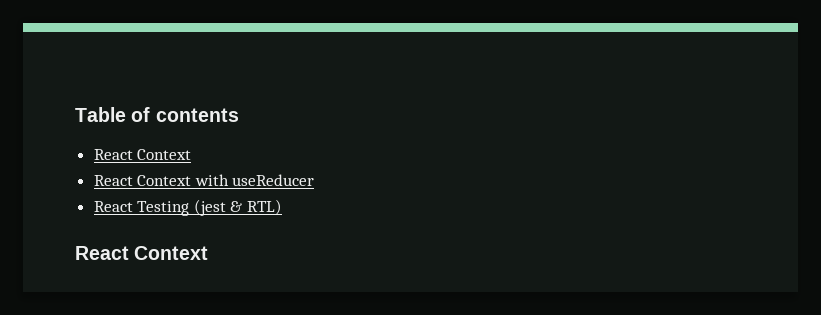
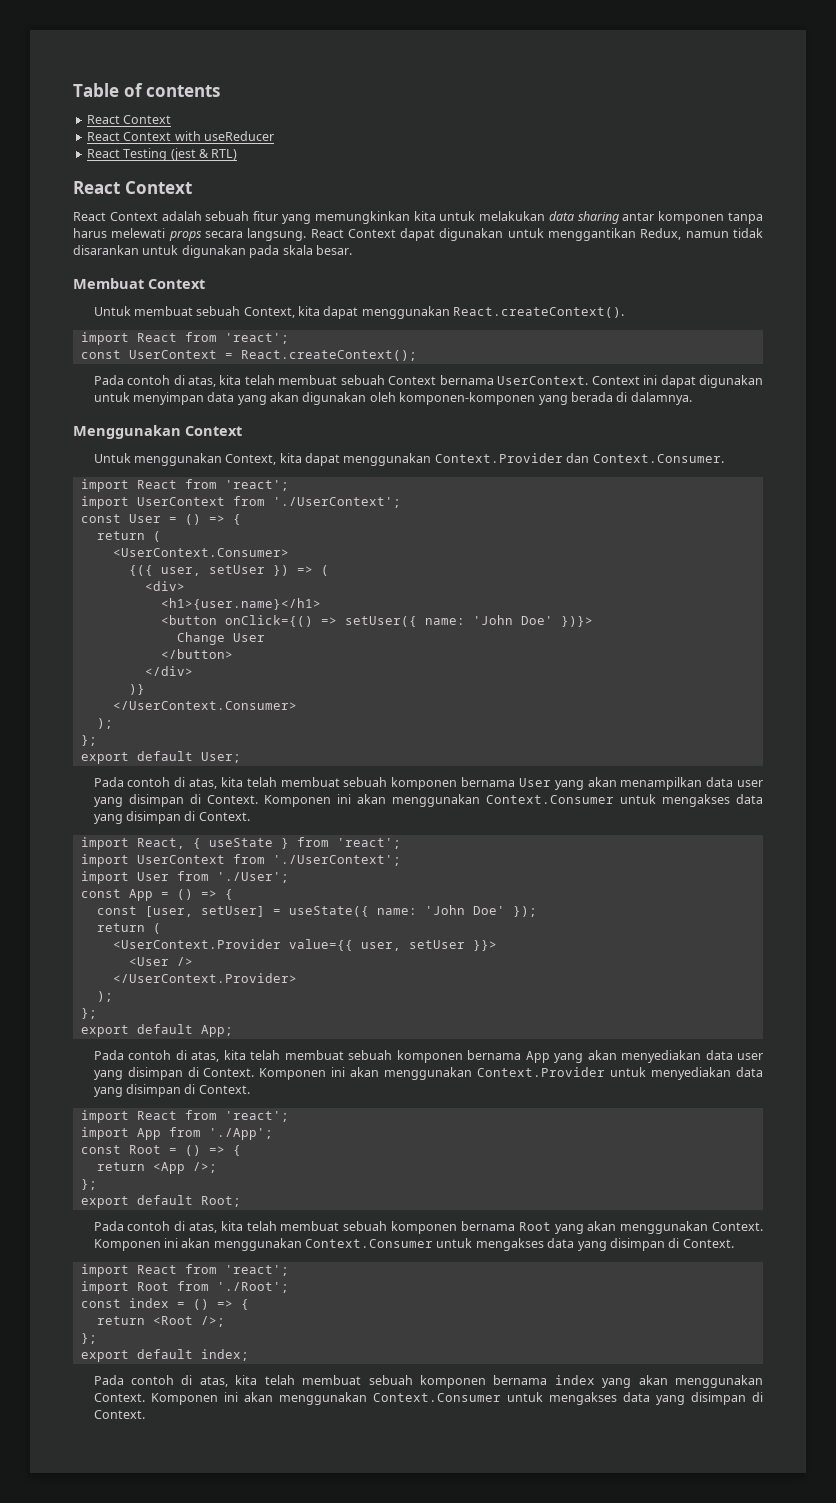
+ React Context adalah sebuah fitur yang memungkinkan kita untuk melakukan data sharing antar komponen tanpa harus melewati props secara langsung. React Context dapat digunakan untuk menggantikan Redux, namun tidak disarankan untuk digunakan pada skala besar.
+ Membuat Context
+ Untuk membuat sebuah Context, kita dapat menggunakan React.createContext().
+ import React from 'react';
+ const UserContext = React.createContext();
+ Pada contoh di atas, kita telah membuat sebuah Context bernama UserContext. Context ini dapat digunakan untuk menyimpan data yang akan digunakan oleh komponen-komponen yang berada di dalamnya.
+ Menggunakan Context
+ Untuk menggunakan Context, kita dapat menggunakan Context.Provider dan Context.Consumer.
+ import React from 'react';
+ import UserContext from './UserContext';
+ const User = () => {
+ return (
+ <UserContext.Consumer>
+ {({ user, setUser }) => (
+ <div>
+ <h1>{user.name}</h1>
+ <button onClick={() => setUser({ name: 'John Doe' })}>
+ Change User
+ </button>
+ </div>
+ )}
+ </UserContext.Consumer>
+ );
+ };
+ export default User;
+ Pada contoh di atas, kita telah membuat sebuah komponen bernama User yang akan menampilkan data user yang disimpan di Context. Komponen ini akan menggunakan Context.Consumer untuk mengakses data yang disimpan di Context.
+ import React, { useState } from 'react';
+ import UserContext from './UserContext';
+ import User from './User';
+ const App = () => {
+ const [user, setUser] = useState({ name: 'John Doe' });
+ return (
+ <UserContext.Provider value={{ user, setUser }}>
+ <User />
+ </UserContext.Provider>
+ );
+ };
+ export default App;
+ Pada contoh di atas, kita telah membuat sebuah komponen bernama App yang akan menyediakan data user yang disimpan di Context. Komponen ini akan menggunakan Context.Provider untuk menyediakan data yang disimpan di Context.
+ import React from 'react';
+ import App from './App';
+ const Root = () => {
+ return <App />;
+ };
+ export default Root;
+ Pada contoh di atas, kita telah membuat sebuah komponen bernama Root yang akan menggunakan Context. Komponen ini akan menggunakan Context.Consumer untuk mengakses data yang disimpan di Context.
+ import React from 'react';
+ import Root from './Root';
+ const index = () => {
+ return <Root />;
+ };
+ export default index;
+ Pada contoh di atas, kita telah membuat sebuah komponen bernama index yang akan menggunakan Context. Komponen ini akan menggunakan Context.Consumer untuk mengakses data yang disimpan di Context.

